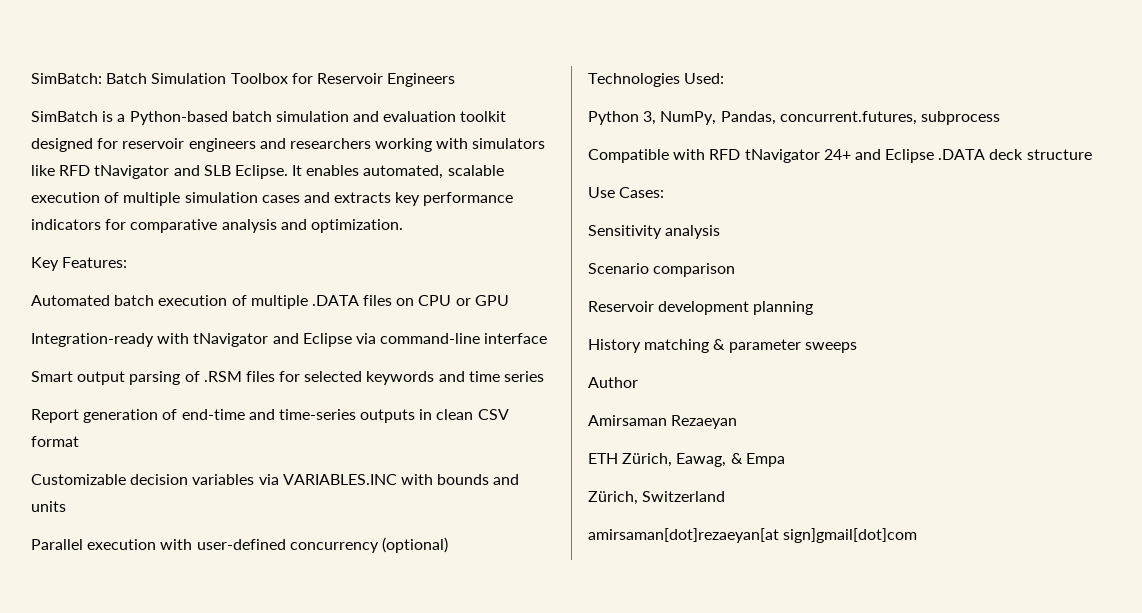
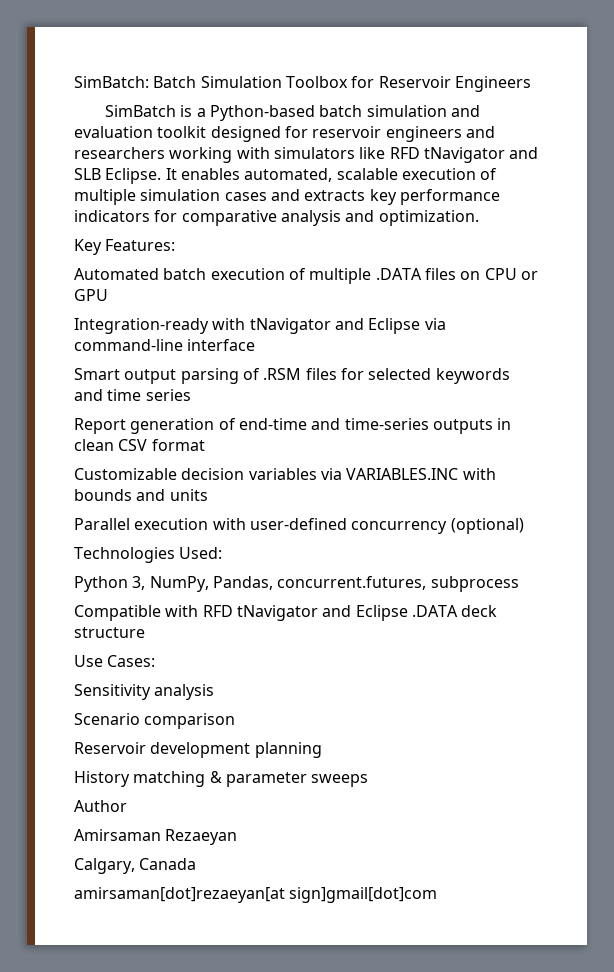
- Compatible with RFD tNavigator 24+ and Eclipse .DATA deck structure
+ Compatible with RFD tNavigator and Eclipse .DATA deck structure
- ETH Zürich, Eawag, & Empa
- Zürich, Switzerland
+ Calgary, Canada

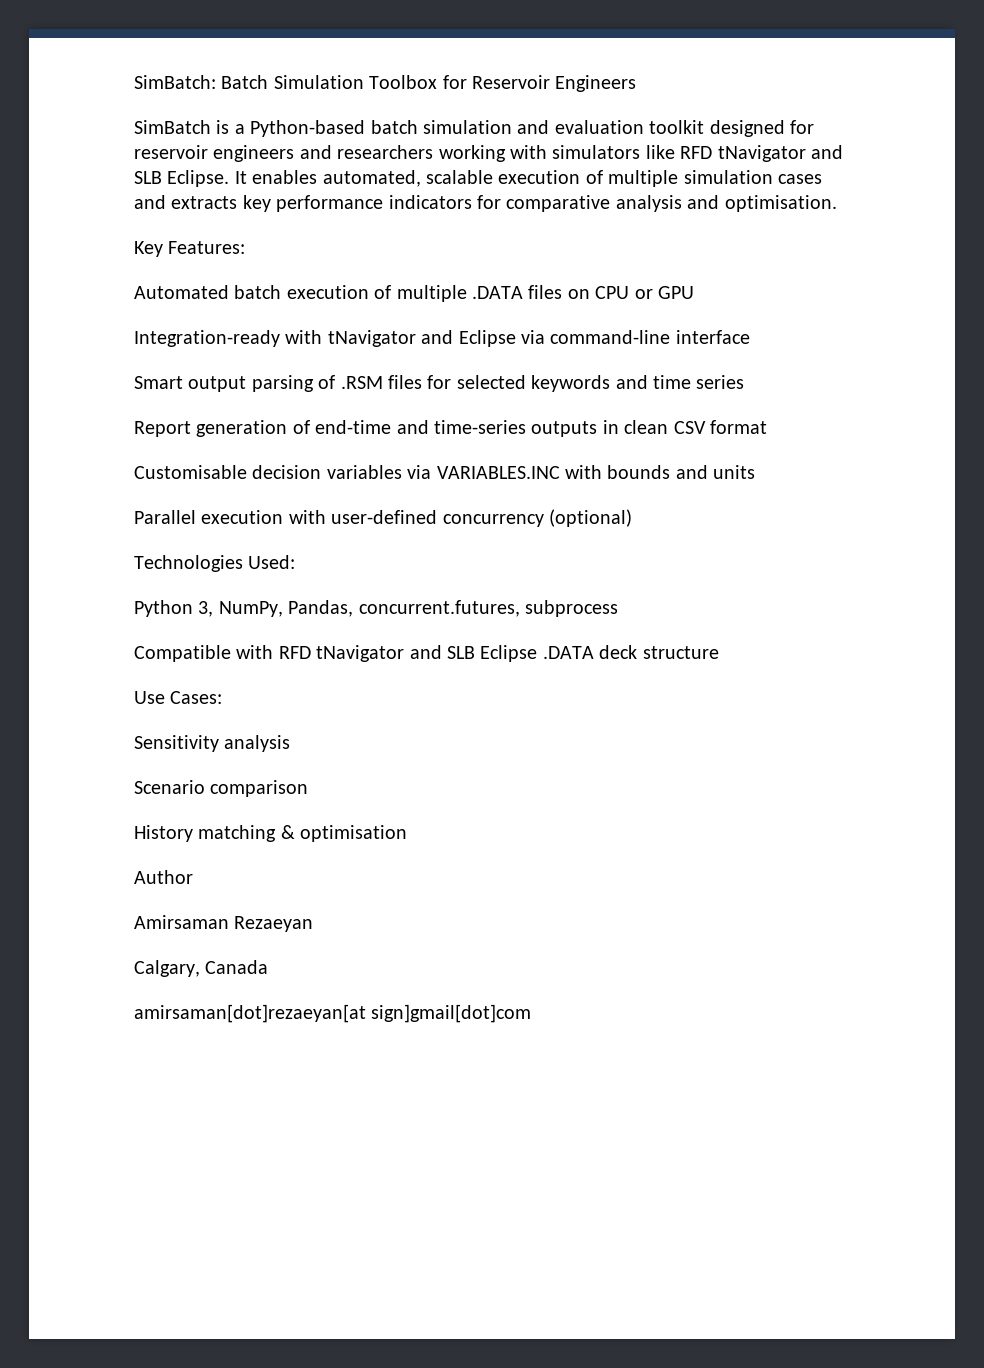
- It enables automated, scalable execution of multiple simulation cases and extracts key performance indicators for comparative analysis and optimization.
+ It enables automated, scalable execution of multiple simulation cases and extracts key performance indicators for comparative analysis and optimisation.
- Customizable decision variables via VARIABLES.INC with bounds and units
+ Customisable decision variables via VARIABLES.INC with bounds and units
- Compatible with RFD tNavigator and Eclipse .DATA deck structure
+ Compatible with RFD tNavigator and SLB Eclipse .DATA deck structure
- Reservoir development planning
- History matching & parameter sweeps
+ History matching & optimisation

